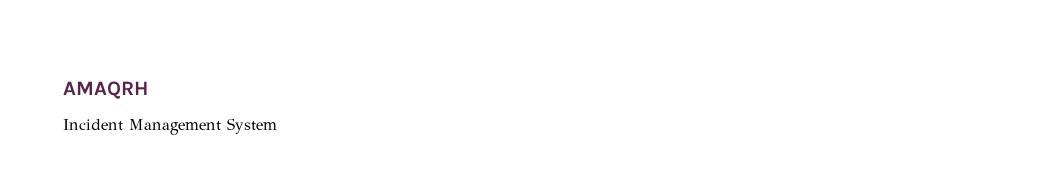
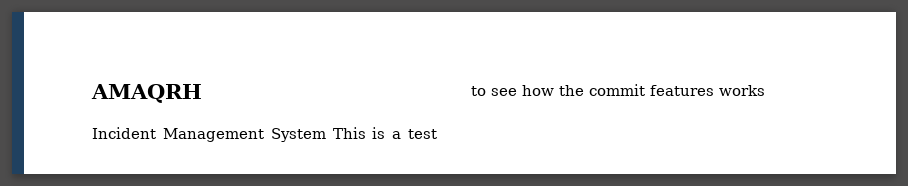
- Incident Management System
+ Incident Management System This is a test to see how the commit features works

